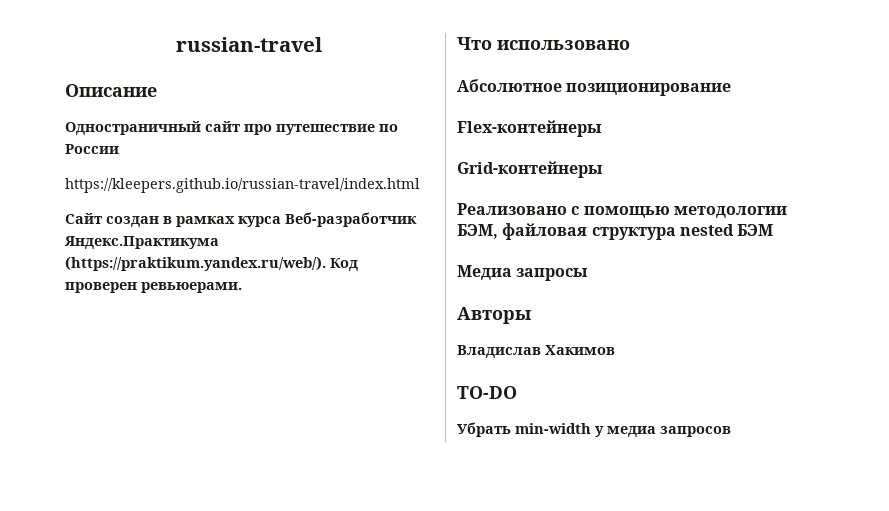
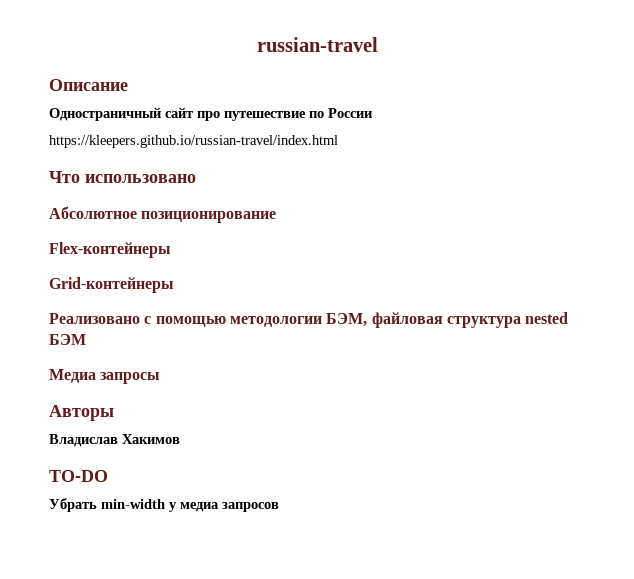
- Сайт создан в рамках курса Веб-разработчик Яндекс.Практикума (https://praktikum.yandex.ru/web/). Код проверен ревьюерами.

